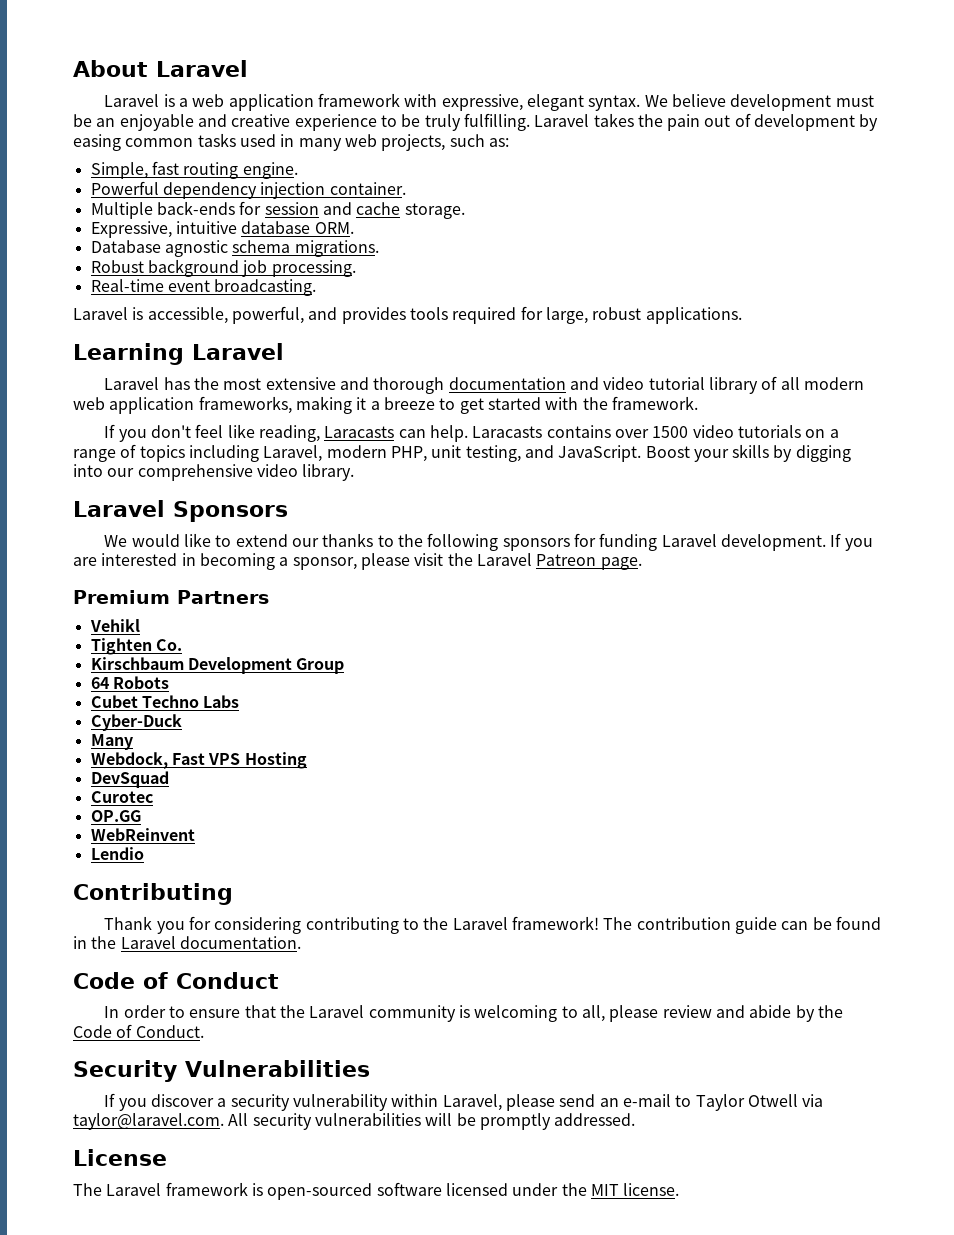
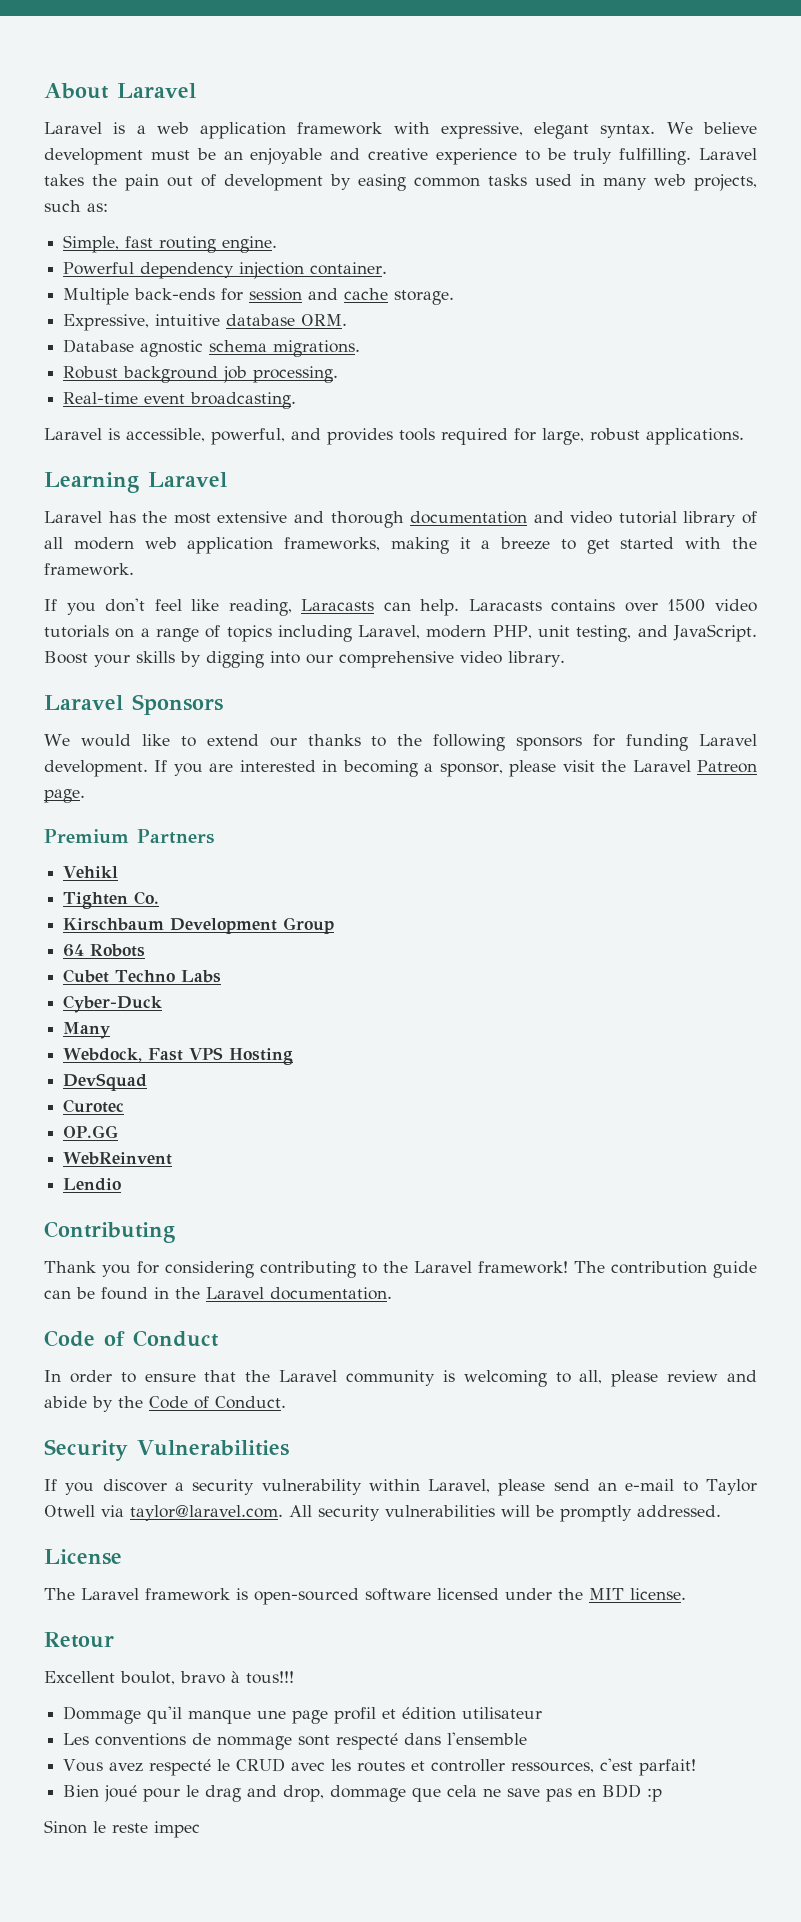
+ Retour
+ Excellent boulot, bravo à tous!!!
+ Dommage qu'il manque une page profil et édition utilisateur
+ Les conventions de nommage sont respecté dans l'ensemble
+ Vous avez respecté le CRUD avec les routes et controller ressources, c'est parfait!
+ Bien joué pour le drag and drop, dommage que cela ne save pas en BDD :p
+ Sinon le reste impec

